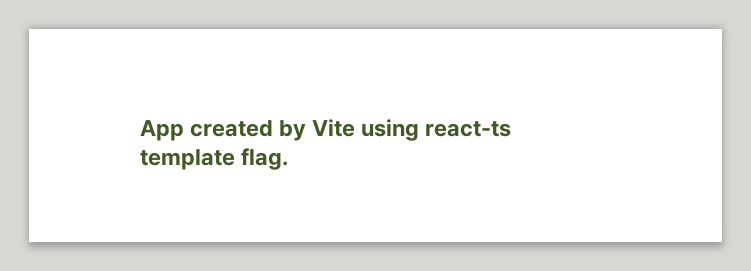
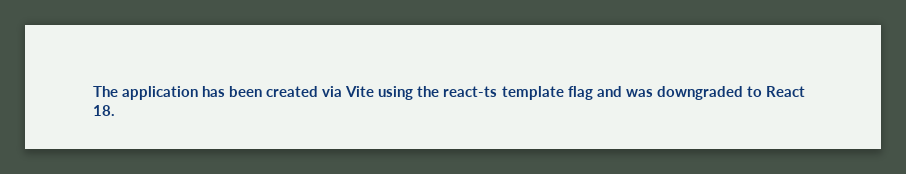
- App created by Vite using react-ts template flag.
+ The application has been created via Vite using the react-ts template flag and was downgraded to React 18.

